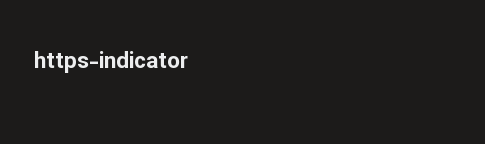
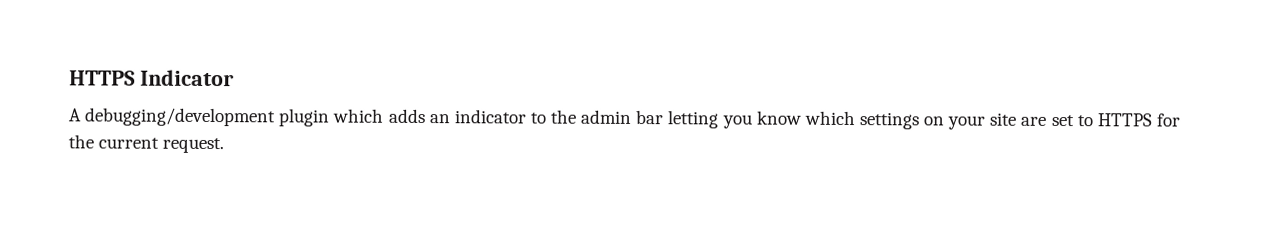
- https-indicator
+ HTTPS Indicator
+ A debugging/development plugin which adds an indicator to the admin bar letting you know which settings on your site are set to HTTPS for the current request.

